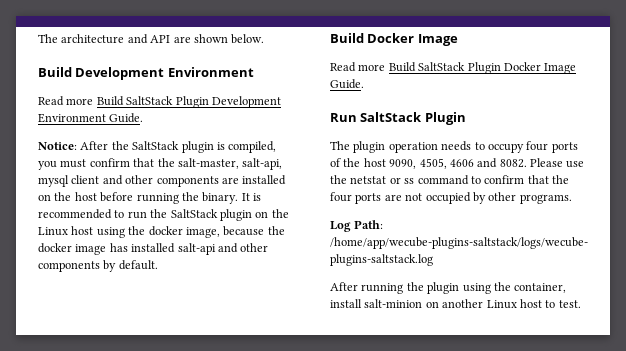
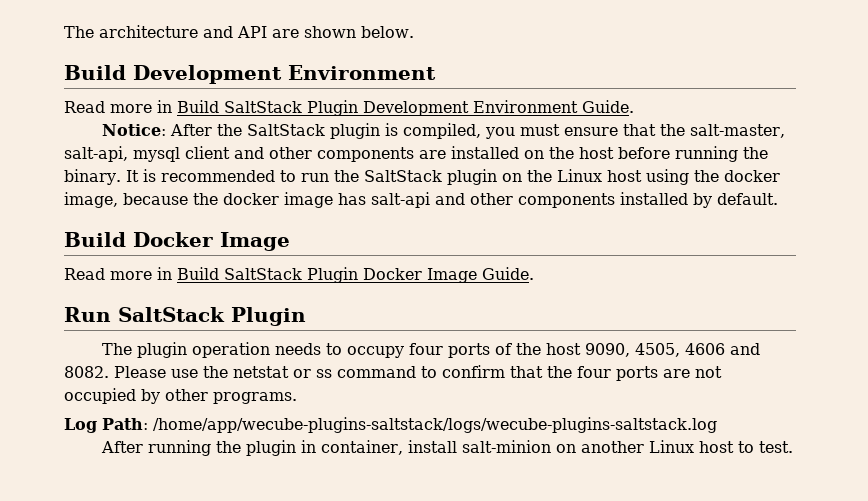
- Read more Build SaltStack Plugin Development Environment Guide.
+ Read more in Build SaltStack Plugin Development Environment Guide.
- Notice: After the SaltStack plugin is compiled, you must confirm that the salt-master, salt-api, mysql client and other components are installed on the host before running the binary.
+ Notice: After the SaltStack plugin is compiled, you must ensure that the salt-master, salt-api, mysql client and other components are installed on the host before running the binary.
- It is recommended to run the SaltStack plugin on the Linux host using the docker image, because the docker image has installed salt-api and other components by default.
+ It is recommended to run the SaltStack plugin on the Linux host using the docker image, because the docker image has salt-api and other components installed by default.
- Read more Build SaltStack Plugin Docker Image Guide.
+ Read more in Build SaltStack Plugin Docker Image Guide.
- After running the plugin using the container, install salt-minion on another Linux host to test.
+ After running the plugin in container, install salt-minion on another Linux host to test.

